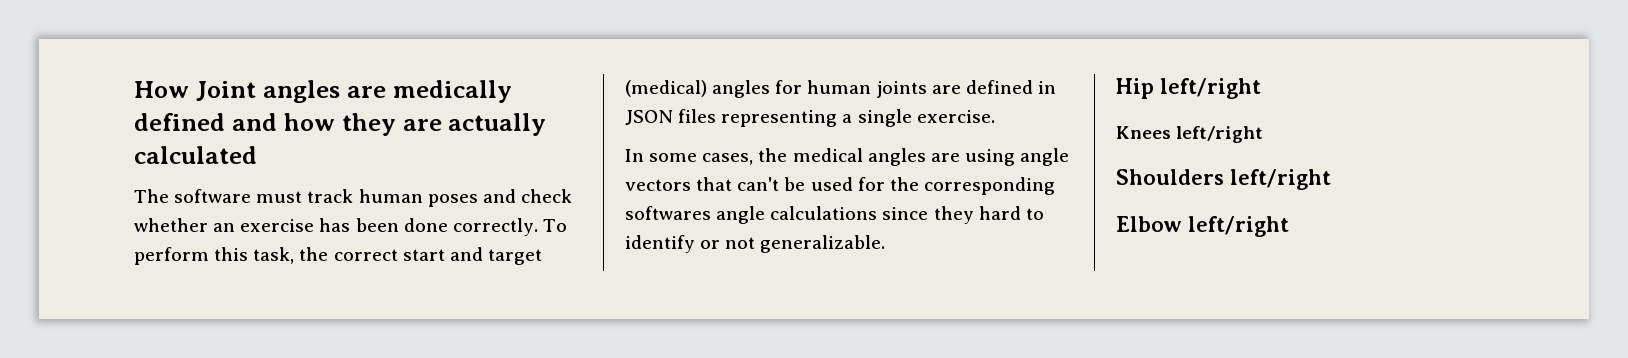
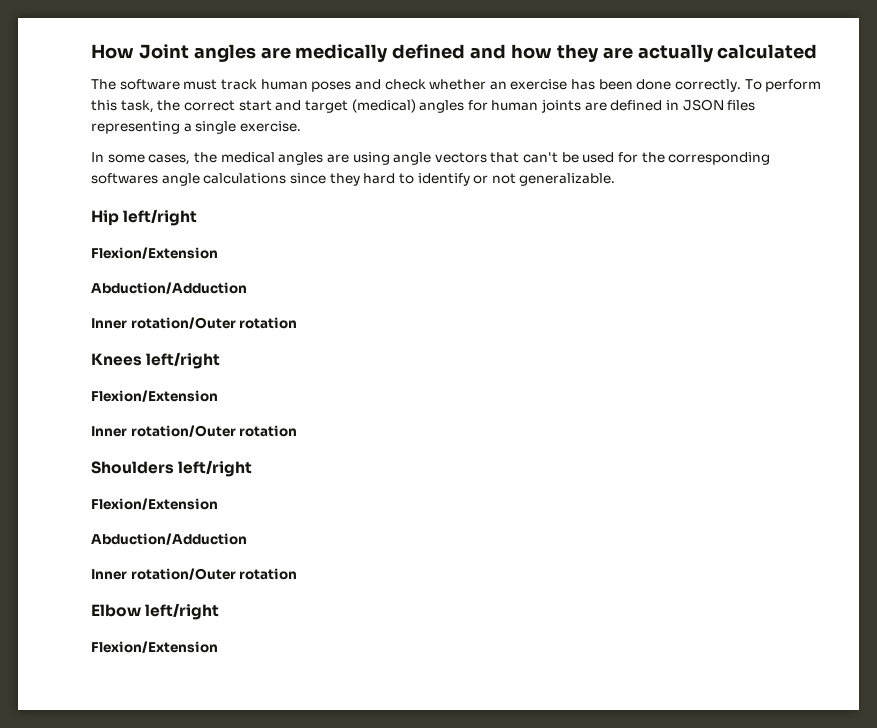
  Hip left/right
+ Flexion/Extension
+ Abduction/Adduction
+ Inner rotation/Outer rotation
  Knees left/right
+ Flexion/Extension
+ Inner rotation/Outer rotation
  Shoulders left/right
+ Flexion/Extension
+ Abduction/Adduction
+ Inner rotation/Outer rotation
  Elbow left/right
+ Flexion/Extension

